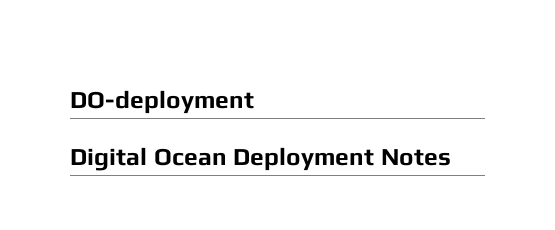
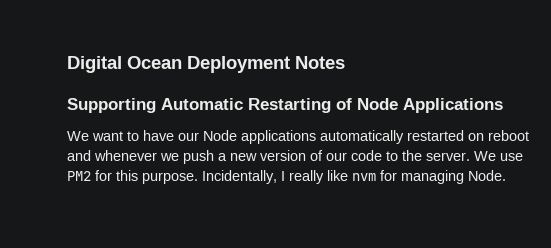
- DO-deployment
+ Supporting Automatic Restarting of Node Applications
+ We want to have our Node applications automatically restarted on reboot and whenever we push a new version of our code to the server. We use PM2 for this purpose. Incidentally, I really like nvm for managing Node.

